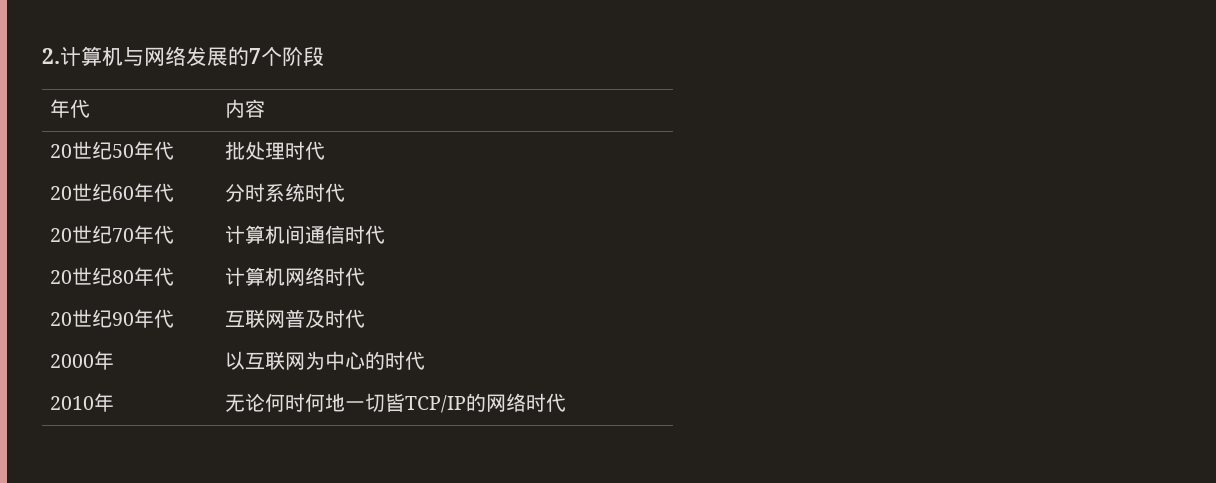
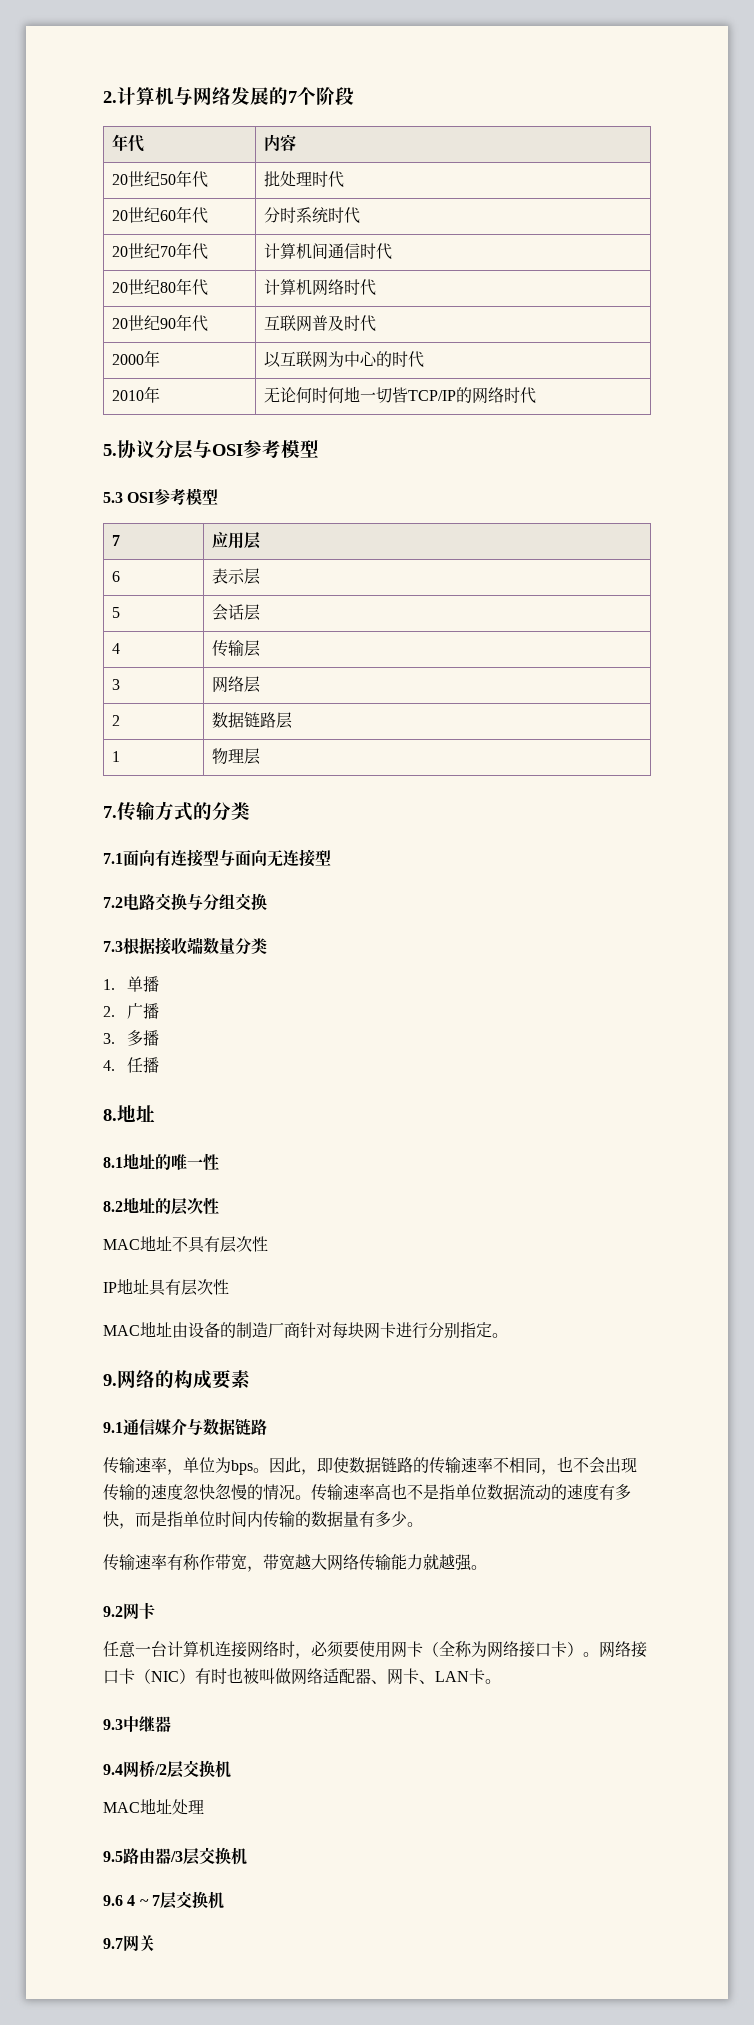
+ 5.协议分层与OSI参考模型
+ 5.3 OSI参考模型
+ 7 | 应用层
+ 6 | 表示层
+ 5 | 会话层
+ 4 | 传输层
+ 3 | 网络层
+ 2 | 数据链路层
+ 1 | 物理层
+ 7.传输方式的分类
+ 7.1面向有连接型与面向无连接型
+ 7.2电路交换与分组交换
+ 7.3根据接收端数量分类
+ 1.单播
+ 2.广播
+ 3.多播
+ 4.任播
+ 8.地址
+ 8.1地址的唯一性
+ 8.2地址的层次性
+ MAC地址不具有层次性
+ IP地址具有层次性
+ MAC地址由设备的制造厂商针对每块网卡进行分别指定。
+ 9.网络的构成要素
+ 9.1通信媒介与数据链路
+ 传输速率，单位为bps。因此，即使数据链路的传输速率不相同，也不会出现传输的速度忽快忽慢的情况。传输速率高也不是指单位数据流动的速度有多快，而是指单位时间内传输的数据量有多少。
+ 传输速率有称作带宽，带宽越大网络传输能力就越强。
+ 9.2网卡
+ 任意一台计算机连接网络时，必须要使用网卡（全称为网络接口卡）。网络接口卡（NIC）有时也被叫做网络适配器、网卡、LAN卡。
+ 9.3中继器
+ 9.4网桥/2层交换机
+ MAC地址处理
+ 9.5路由器/3层交换机
+ 9.6 4 ~ 7层交换机
+ 9.7网关

